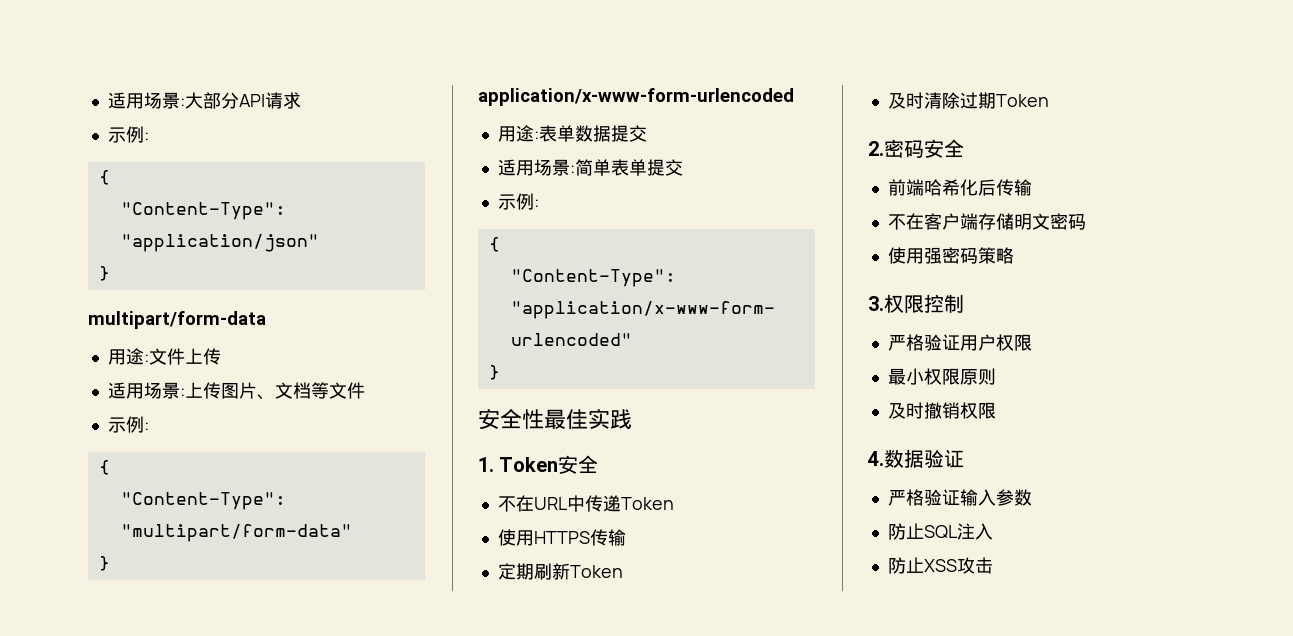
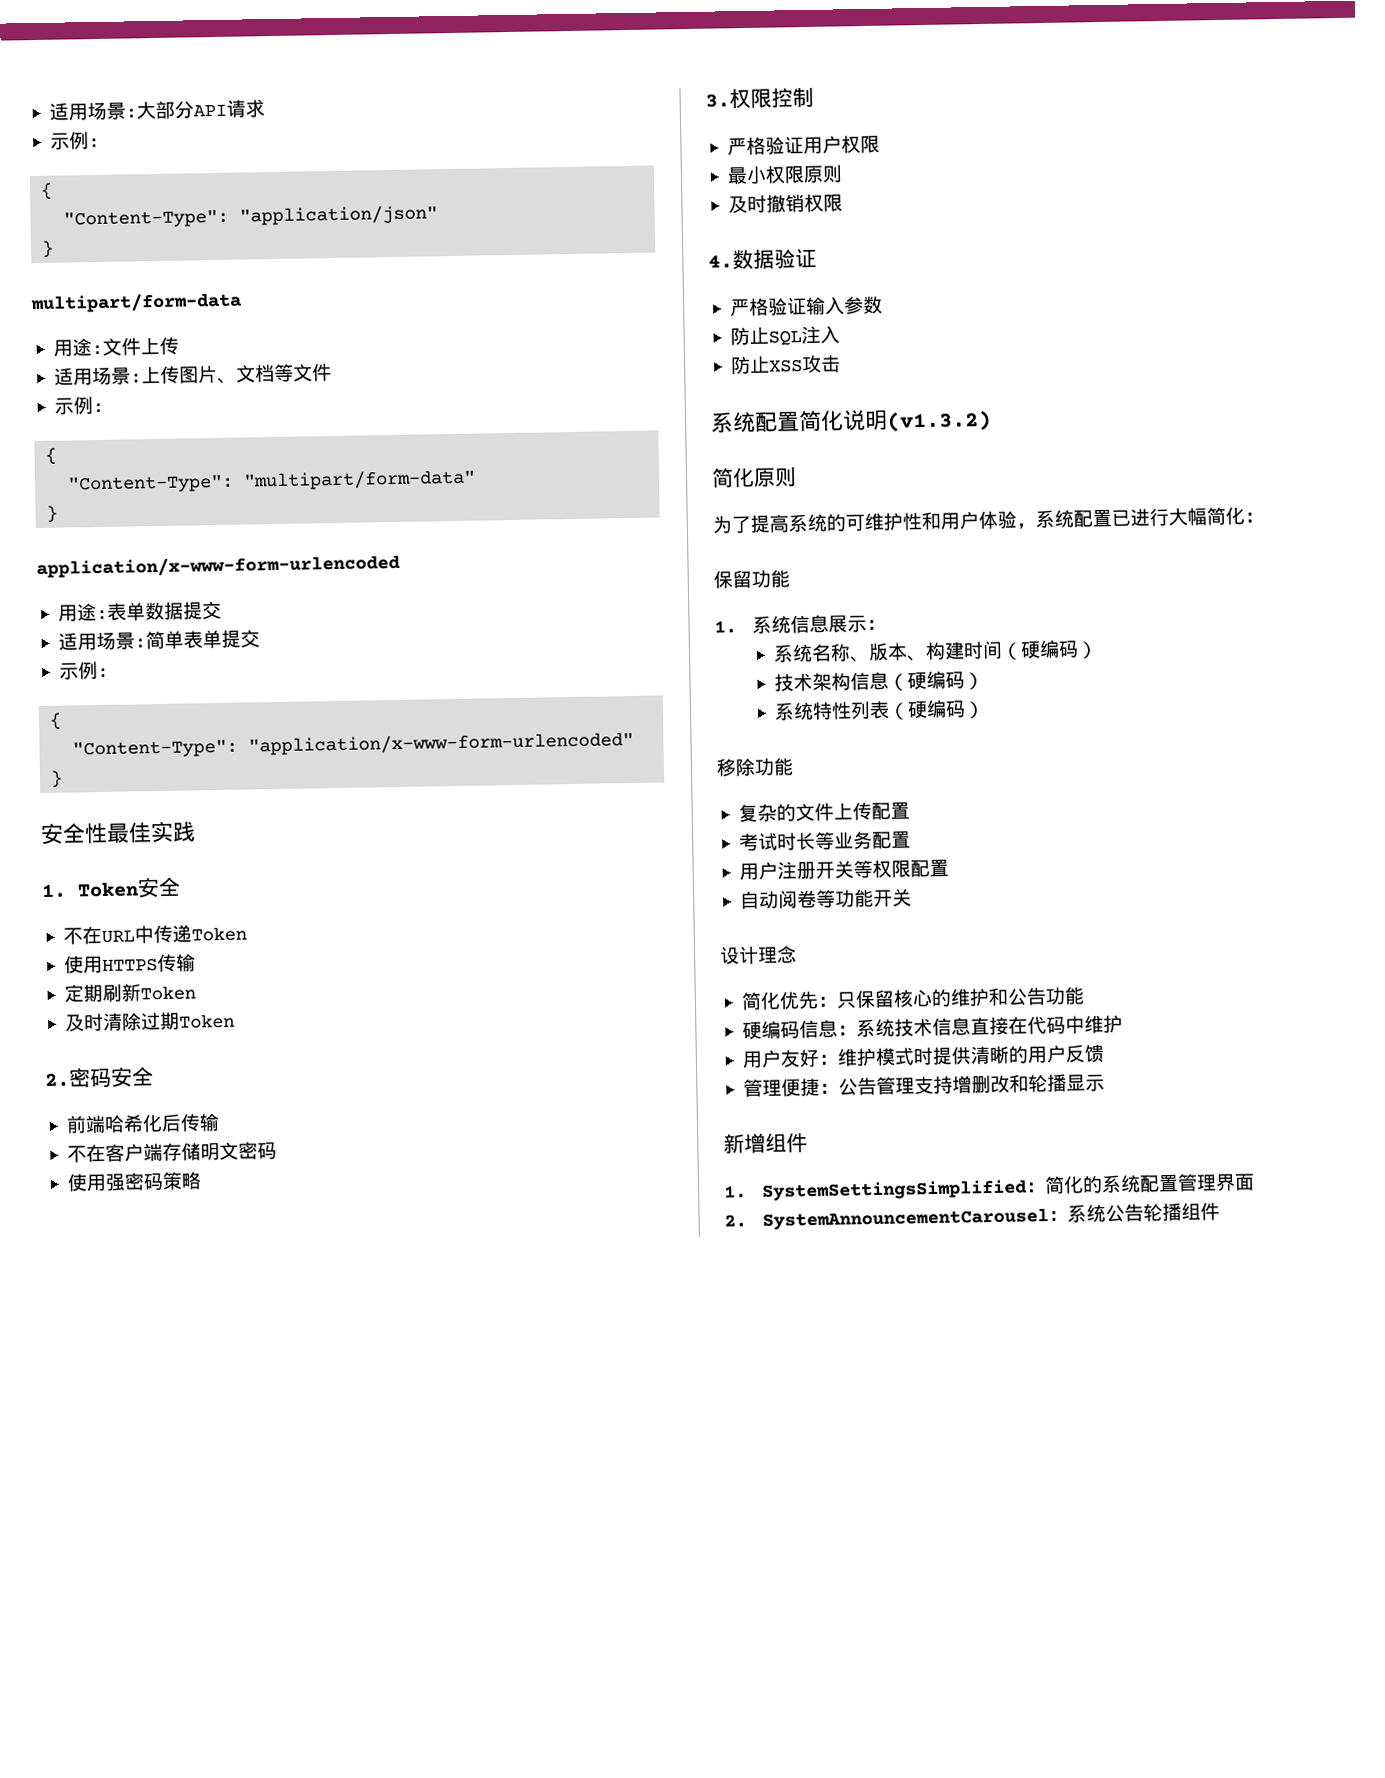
+ 系统配置简化说明(v1.3.2)
+ 简化原则
+ 为了提高系统的可维护性和用户体验，系统配置已进行大幅简化：
+ 保留功能
+ 1.系统信息展示：
+ 系统名称、版本、构建时间（硬编码）
+ 技术架构信息（硬编码）
+ 系统特性列表（硬编码）
+ 移除功能
+ 复杂的文件上传配置
+ 考试时长等业务配置
+ 用户注册开关等权限配置
+ 自动阅卷等功能开关
+ 设计理念
+ 简化优先：只保留核心的维护和公告功能
+ 硬编码信息：系统技术信息直接在代码中维护
+ 用户友好：维护模式时提供清晰的用户反馈
+ 管理便捷：公告管理支持增删改和轮播显示
+ 新增组件
+ 1. SystemSettingsSimplified：简化的系统配置管理界面
+ 2. SystemAnnouncementCarousel：系统公告轮播组件

